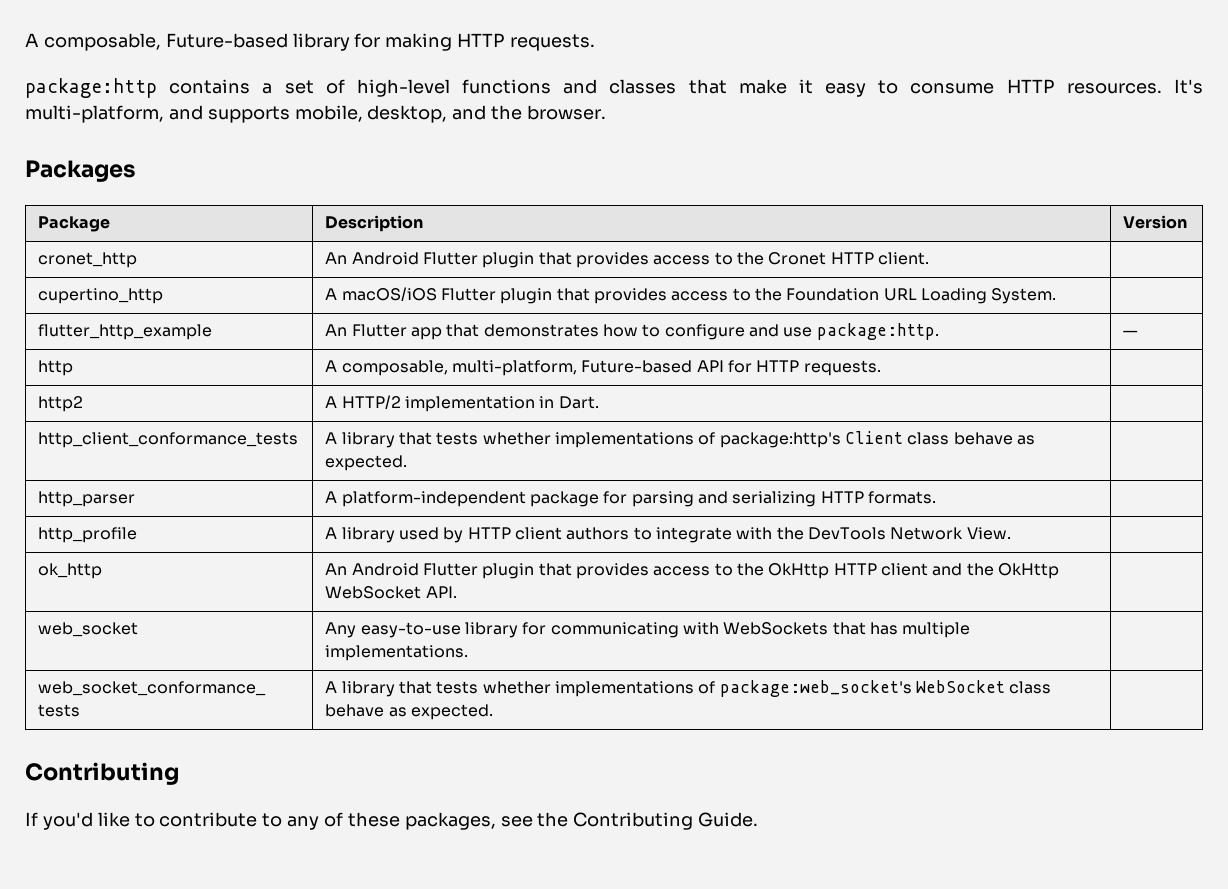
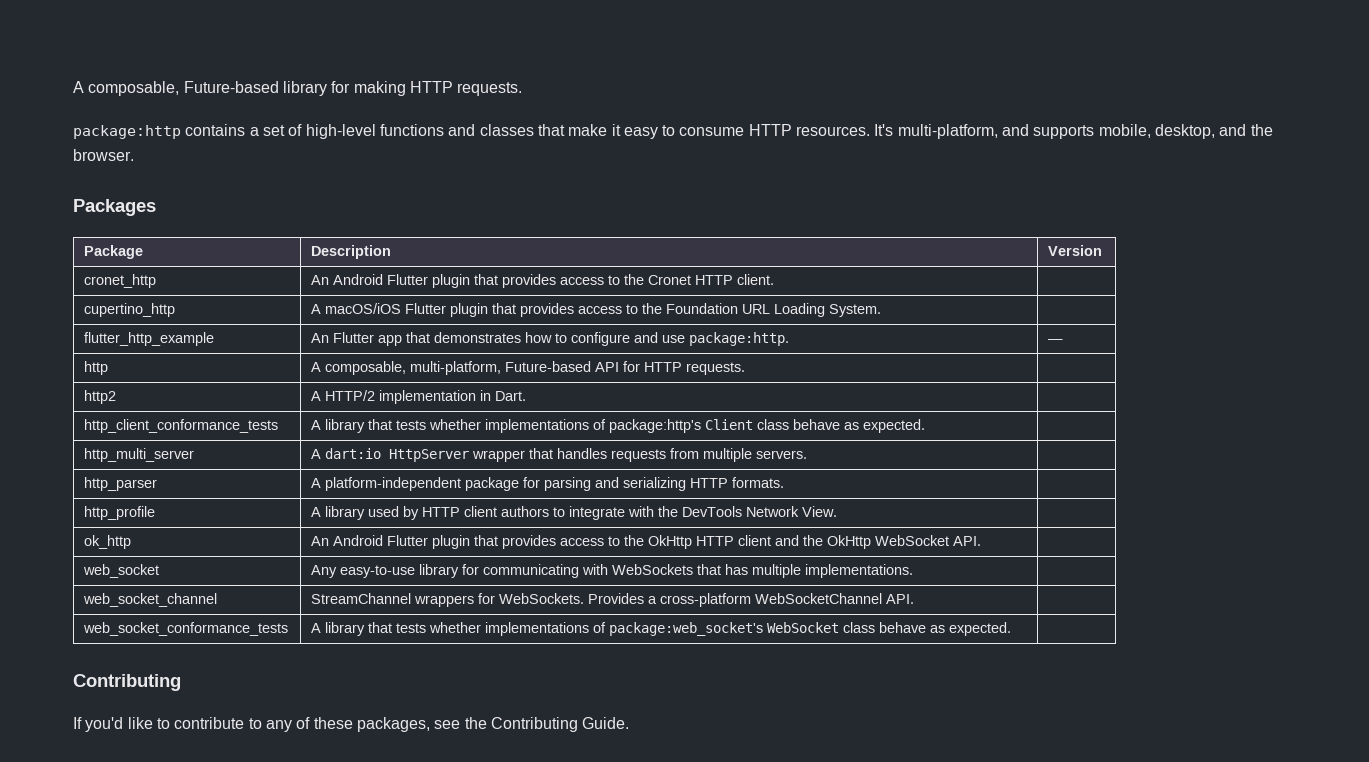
+ http_multi_server | A dart:io HttpServer wrapper that handles requests from multiple servers. |
+ web_socket_channel | StreamChannel wrappers for WebSockets. Provides a cross-platform WebSocketChannel API. |

